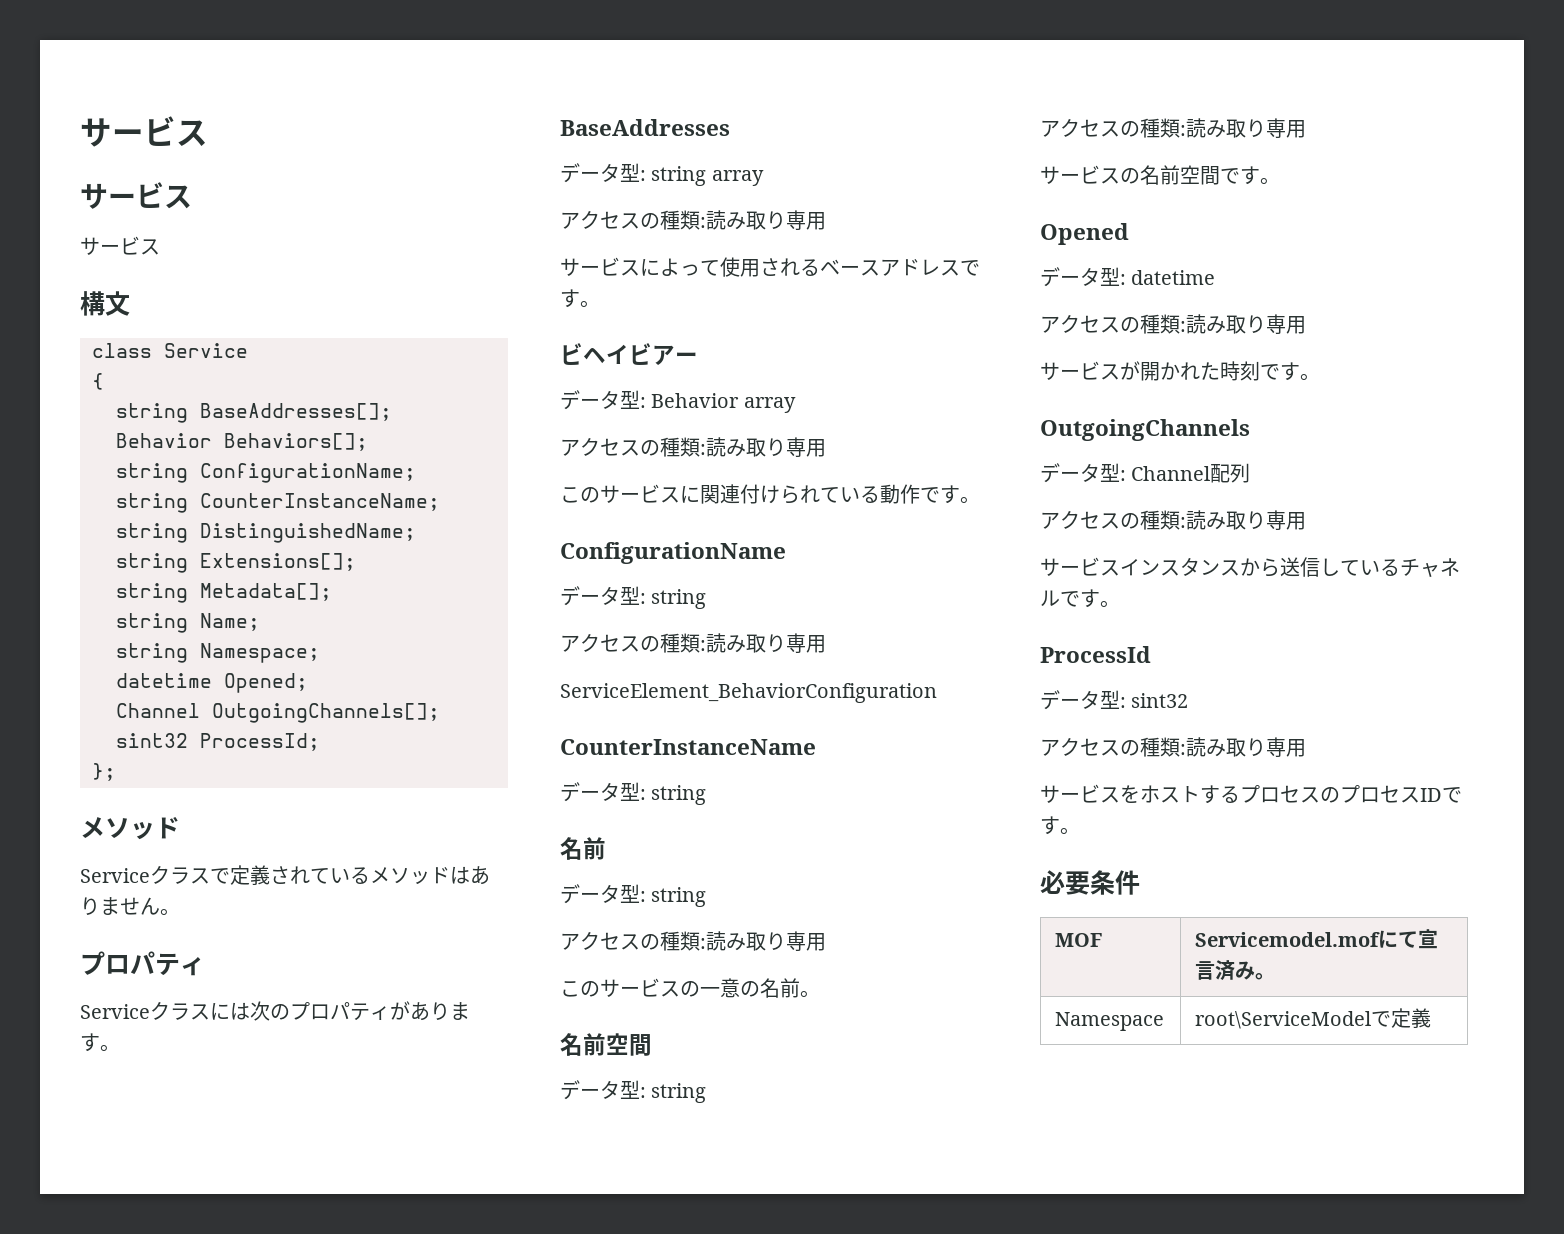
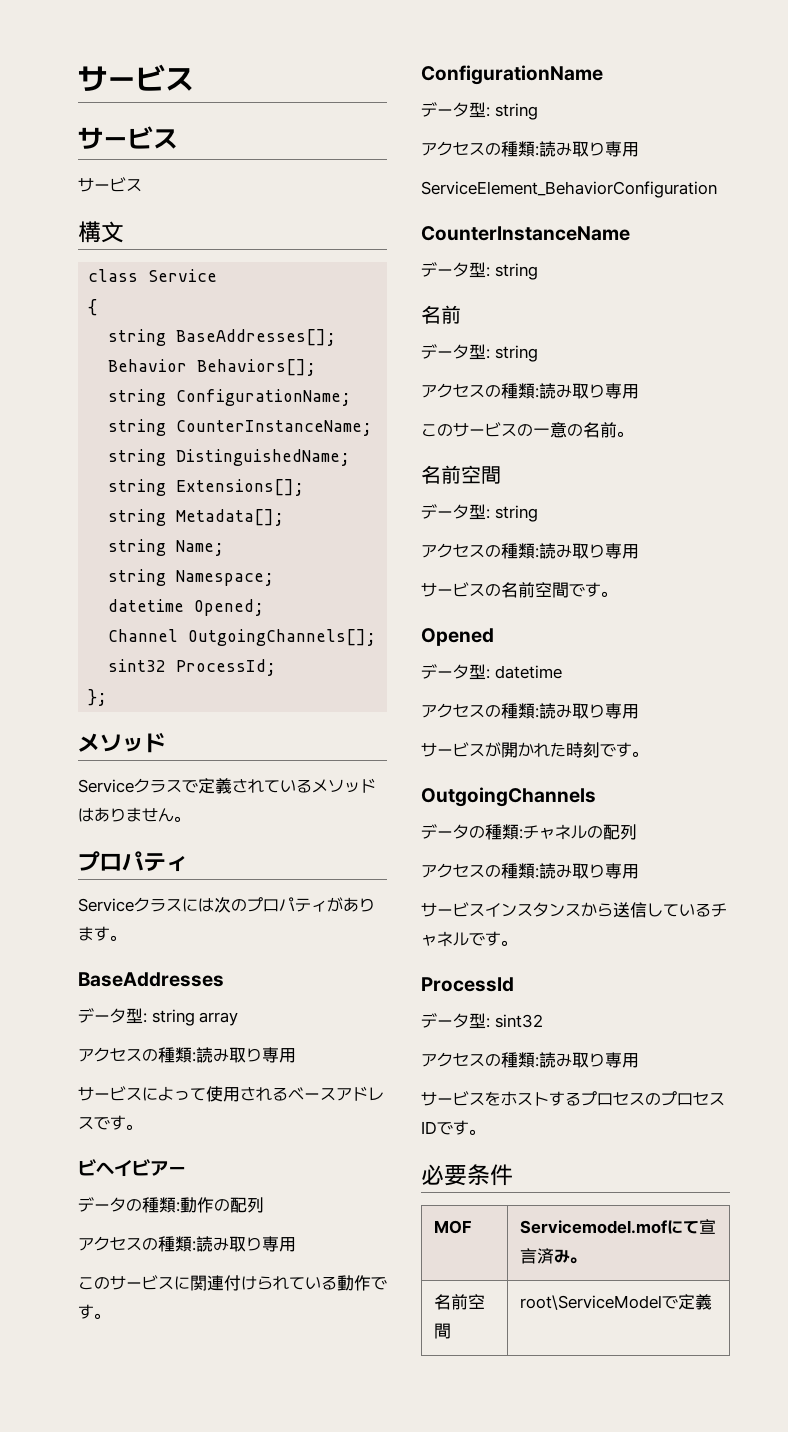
- データ型: Behavior array
+ データの種類:動作の配列
- データ型: Channel配列
+ データの種類:チャネルの配列
- Namespace | root\ServiceModelで定義
+ 名前空間 | root\ServiceModelで定義

